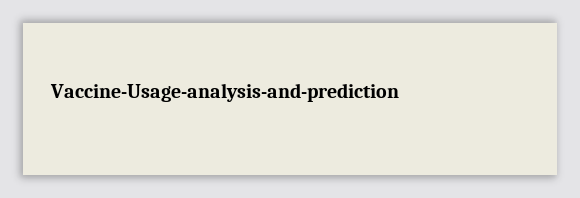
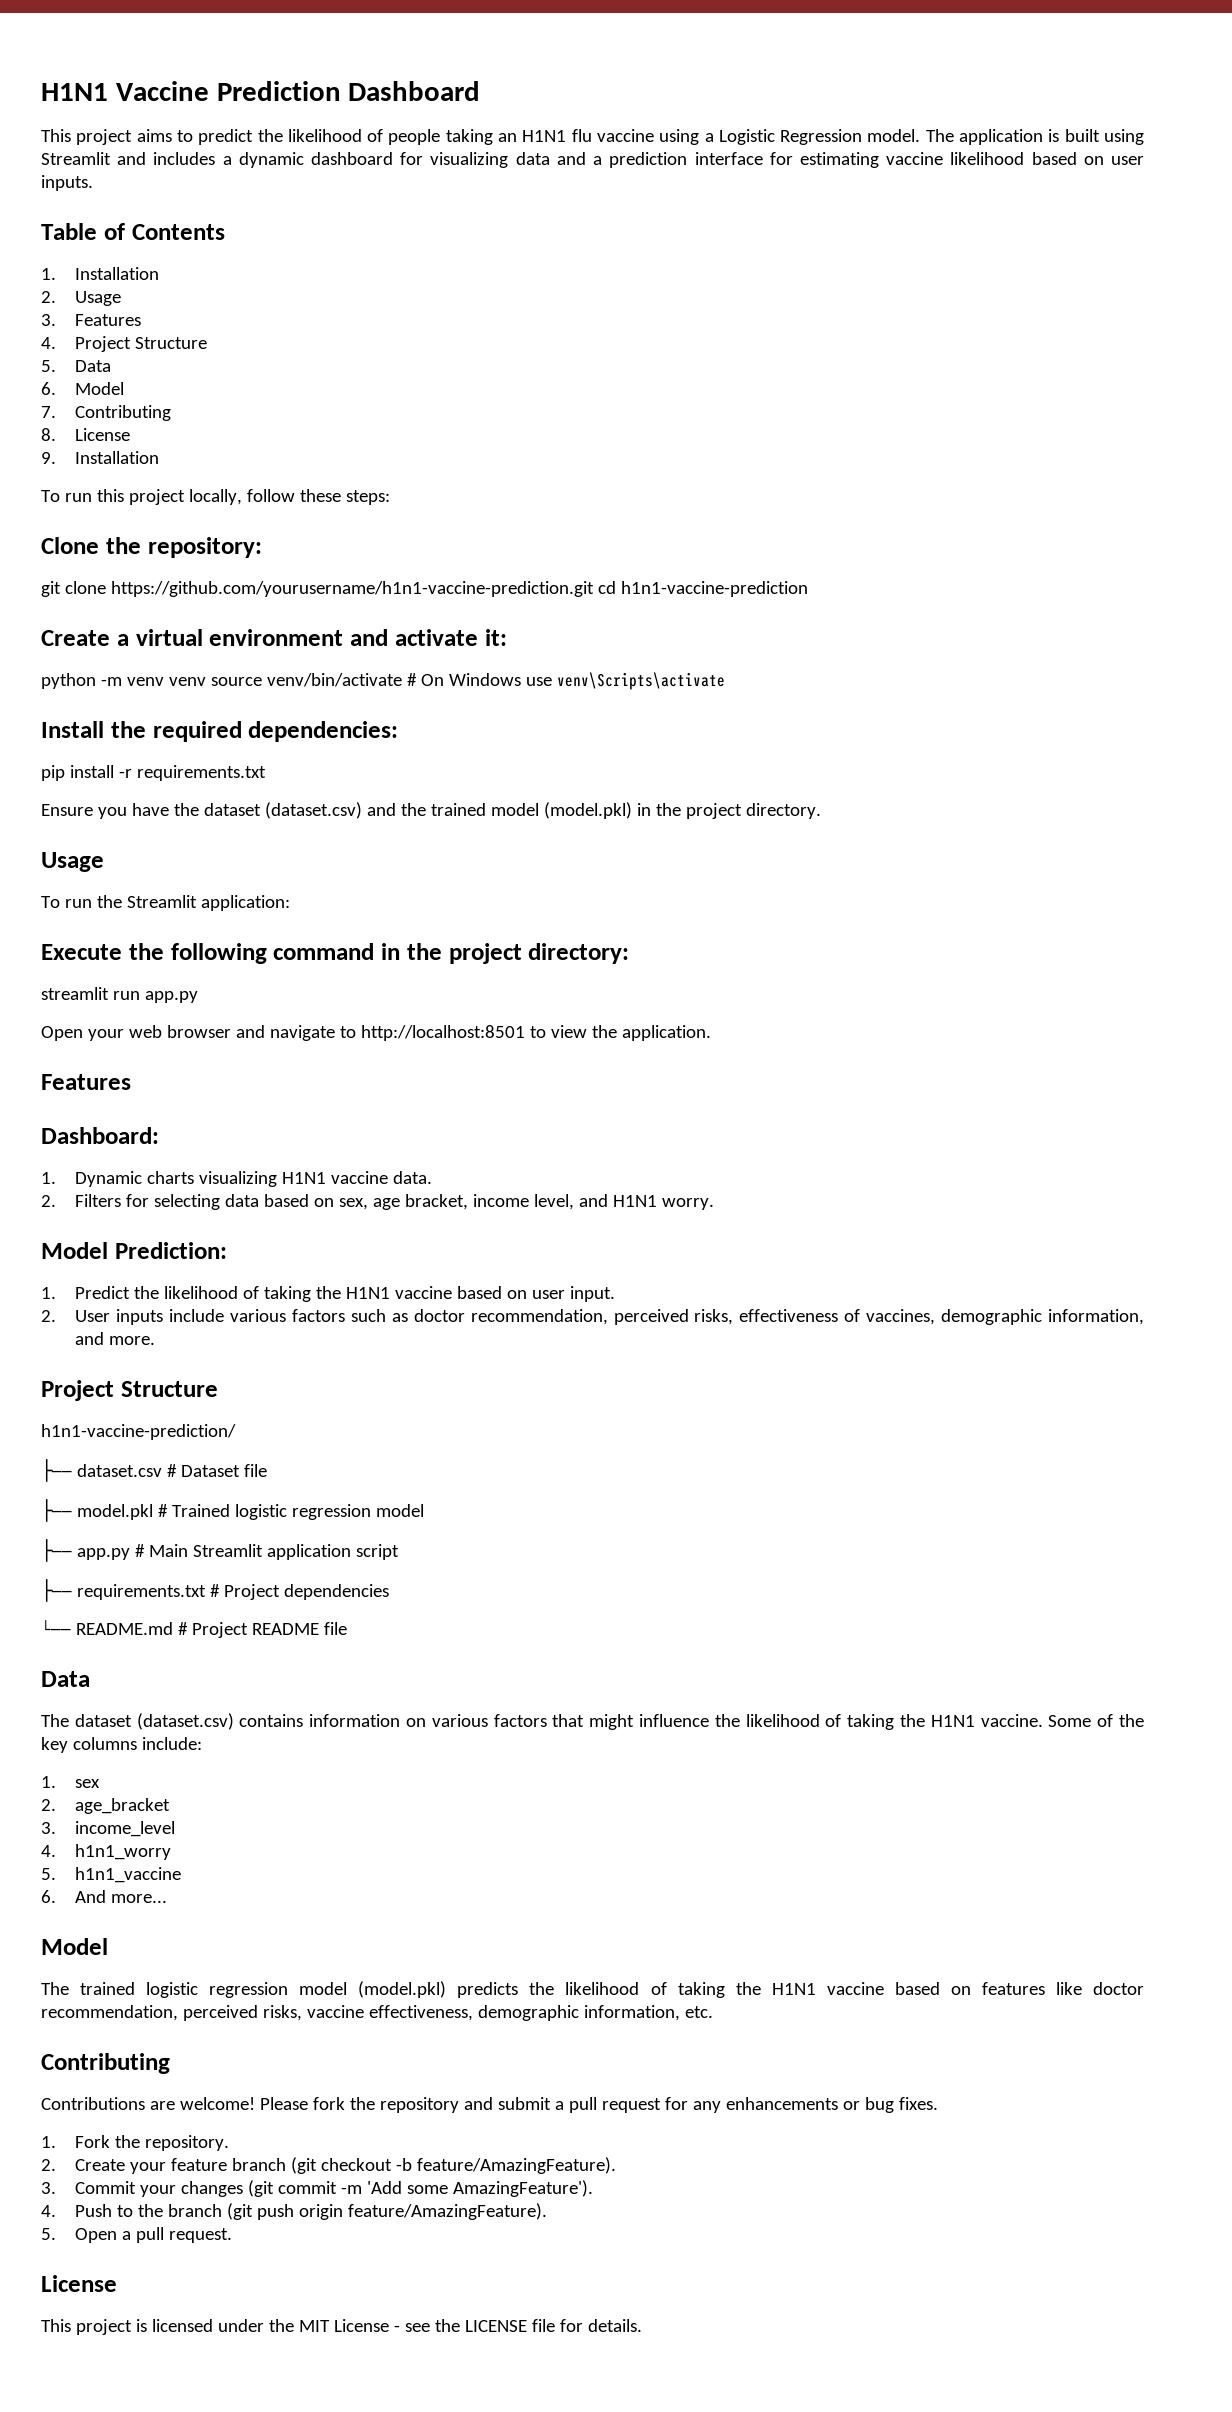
- Vaccine-Usage-analysis-and-prediction
+ H1N1 Vaccine Prediction Dashboard
+ This project aims to predict the likelihood of people taking an H1N1 flu vaccine using a Logistic Regression model. The application is built using Streamlit and includes a dynamic dashboard for visualizing data and a prediction interface for estimating vaccine likelihood based on user inputs.
+ Table of Contents
+ 1. Installation
+ 2. Usage
+ 3. Features
+ 4. Project Structure
+ 5. Data
+ 6. Model
+ 7. Contributing
+ 8. License
+ 9. Installation
+ To run this project locally, follow these steps:
+ Clone the repository:
+ git clone https://github.com/yourusername/h1n1-vaccine-prediction.git cd h1n1-vaccine-prediction
+ Create a virtual environment and activate it:
+ python -m venv venv source venv/bin/activate # On Windows use venv\Scripts\activate
+ Install the required dependencies:
+ pip install -r requirements.txt
+ Ensure you have the dataset (dataset.csv) and the trained model (model.pkl) in the project directory.
+ Usage
+ To run the Streamlit application:
+ Execute the following command in the project directory:
+ streamlit run app.py
+ Open your web browser and navigate to http://localhost:8501 to view the application.
+ Features
+ Dashboard:
+ 1. Dynamic charts visualizing H1N1 vaccine data.
+ 2. Filters for selecting data based on sex, age bracket, income level, and H1N1 worry.
+ Model Prediction:
+ 1. Predict the likelihood of taking the H1N1 vaccine based on user input.
+ 2. User inputs include various factors such as doctor recommendation, perceived risks, effectiveness of vaccines, demographic information, and more.
+ Project Structure
+ h1n1-vaccine-prediction/
+ ├── dataset.csv # Dataset file
+ ├── model.pkl # Trained logistic regression model
+ ├── app.py # Main Streamlit application script
+ ├── requirements.txt # Project dependencies
+ └── README.md # Project README file
+ Data
+ The dataset (dataset.csv) contains information on various factors that might influence the likelihood of taking the H1N1 vaccine. Some of the key columns include:
+ 1. sex
+ 2. age_bracket
+ 3. income_level
+ 4. h1n1_worry
+ 5. h1n1_vaccine
+ 6. And more...
+ Model
+ The trained logistic regression model (model.pkl) predicts the likelihood of taking the H1N1 vaccine based on features like doctor recommendation, perceived risks, vaccine effectiveness, demographic information, etc.
+ Contributing
+ Contributions are welcome! Please fork the repository and submit a pull request for any enhancements or bug fixes.
+ 1. Fork the repository.
+ 2. Create your feature branch (git checkout -b feature/AmazingFeature).
+ 3. Commit your changes (git commit -m 'Add some AmazingFeature').
+ 4. Push to the branch (git push origin feature/AmazingFeature).
+ 5. Open a pull request.
+ License
+ This project is licensed under the MIT License - see the LICENSE file for details.

